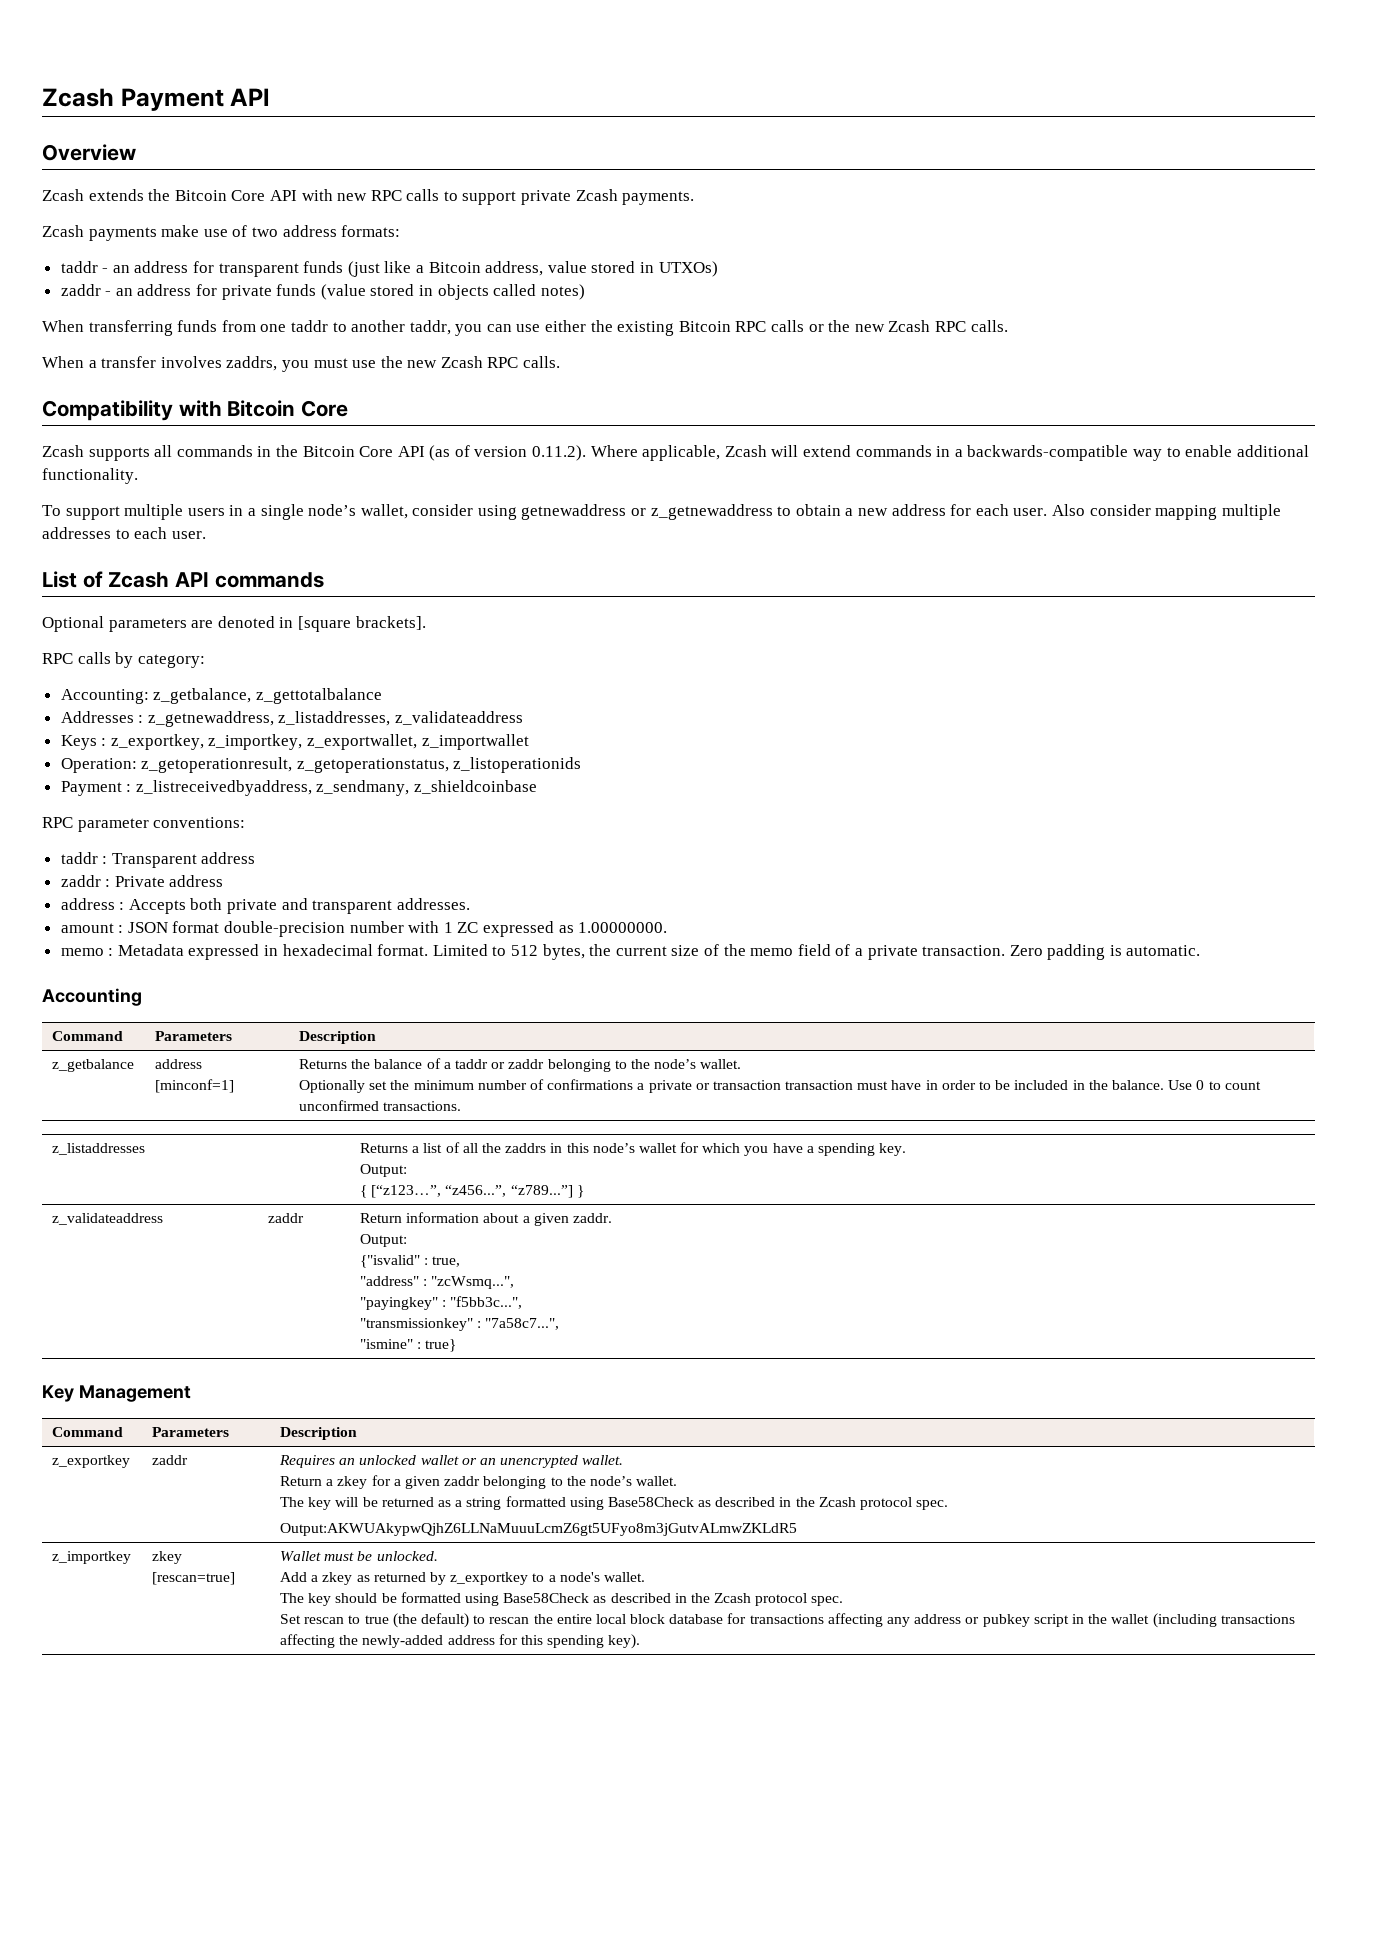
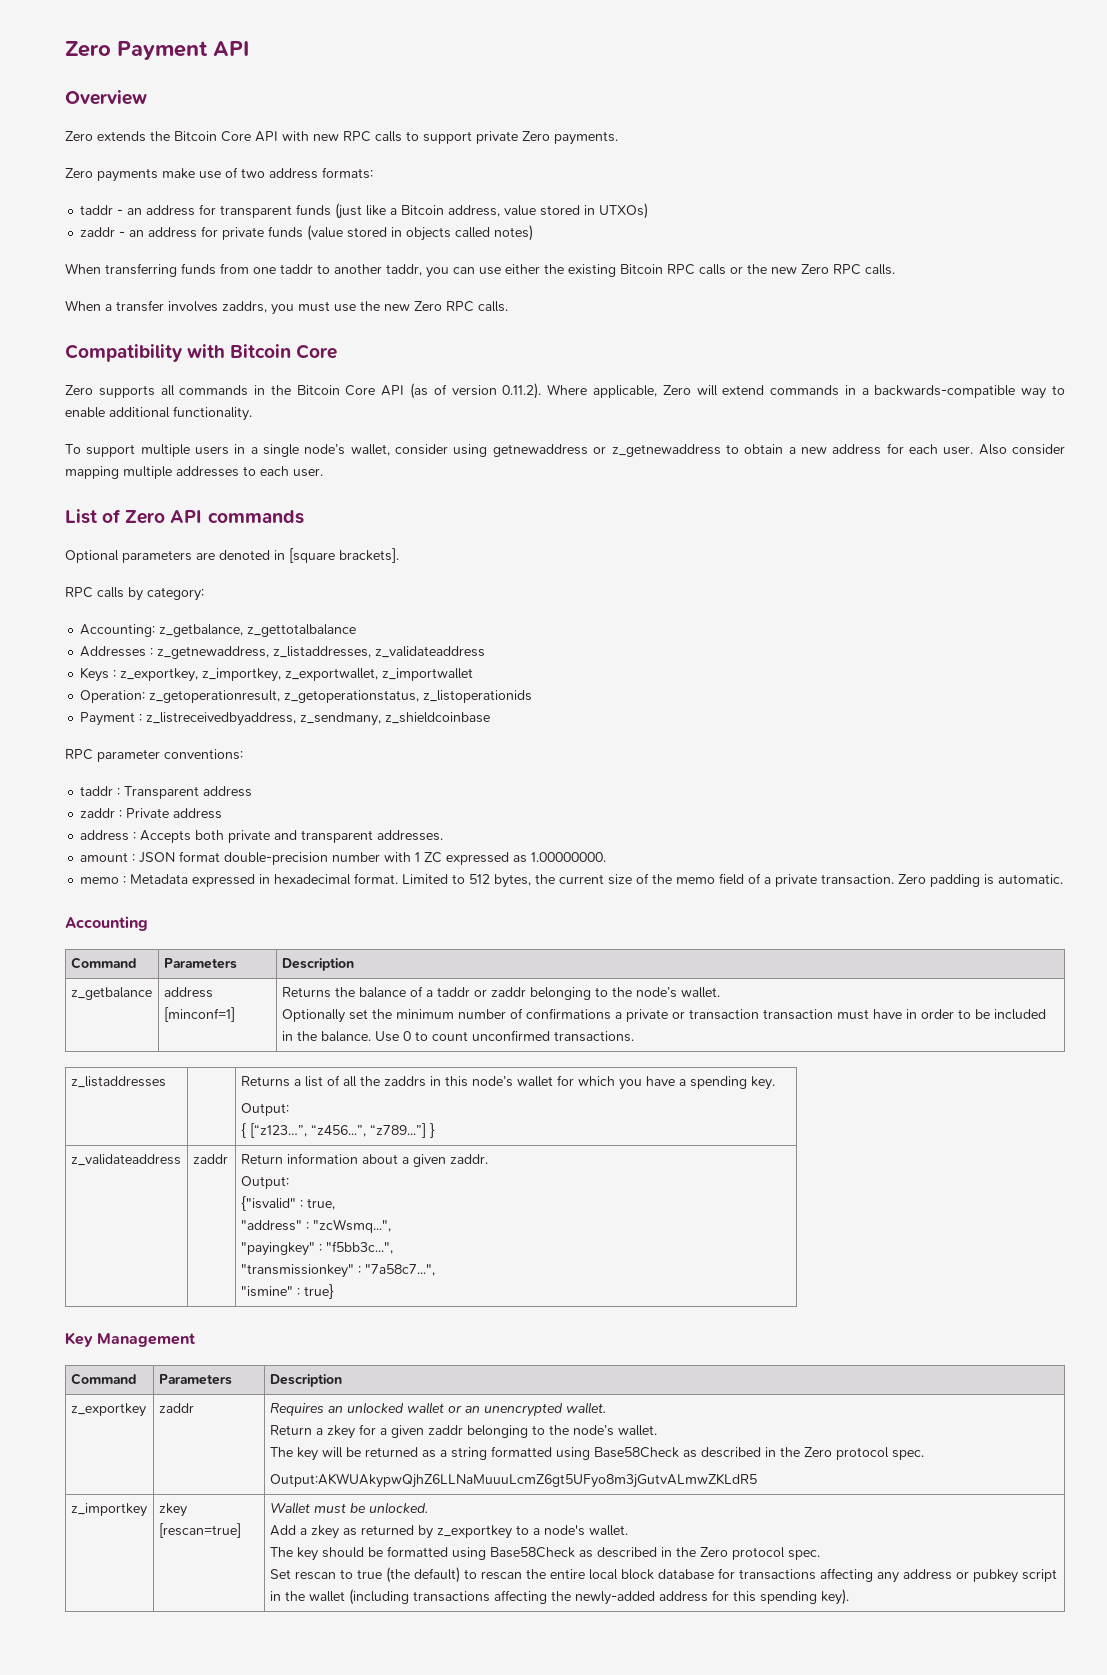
- Zcash Payment API
+ Zero Payment API
- Zcash extends the Bitcoin Core API with new RPC calls to support private Zcash payments.
+ Zero extends the Bitcoin Core API with new RPC calls to support private Zero payments.
- Zcash payments make use of two address formats:
+ Zero payments make use of two address formats:
- When transferring funds from one taddr to another taddr, you can use either the existing Bitcoin RPC calls or the new Zcash RPC calls.
+ When transferring funds from one taddr to another taddr, you can use either the existing Bitcoin RPC calls or the new Zero RPC calls.
- When a transfer involves zaddrs, you must use the new Zcash RPC calls.
+ When a transfer involves zaddrs, you must use the new Zero RPC calls.
- Zcash supports all commands in the Bitcoin Core API (as of version 0.11.2). Where applicable, Zcash will extend commands in a backwards-compatible way to enable additional functionality.
+ Zero supports all commands in the Bitcoin Core API (as of version 0.11.2). Where applicable, Zero will extend commands in a backwards-compatible way to enable additional functionality.
- List of Zcash API commands
+ List of Zero API commands
- The key will be returned as a string formatted using Base58Check as described in the Zcash protocol spec.
+ The key will be returned as a string formatted using Base58Check as described in the Zero protocol spec.
- The key should be formatted using Base58Check as described in the Zcash protocol spec.
+ The key should be formatted using Base58Check as described in the Zero protocol spec.

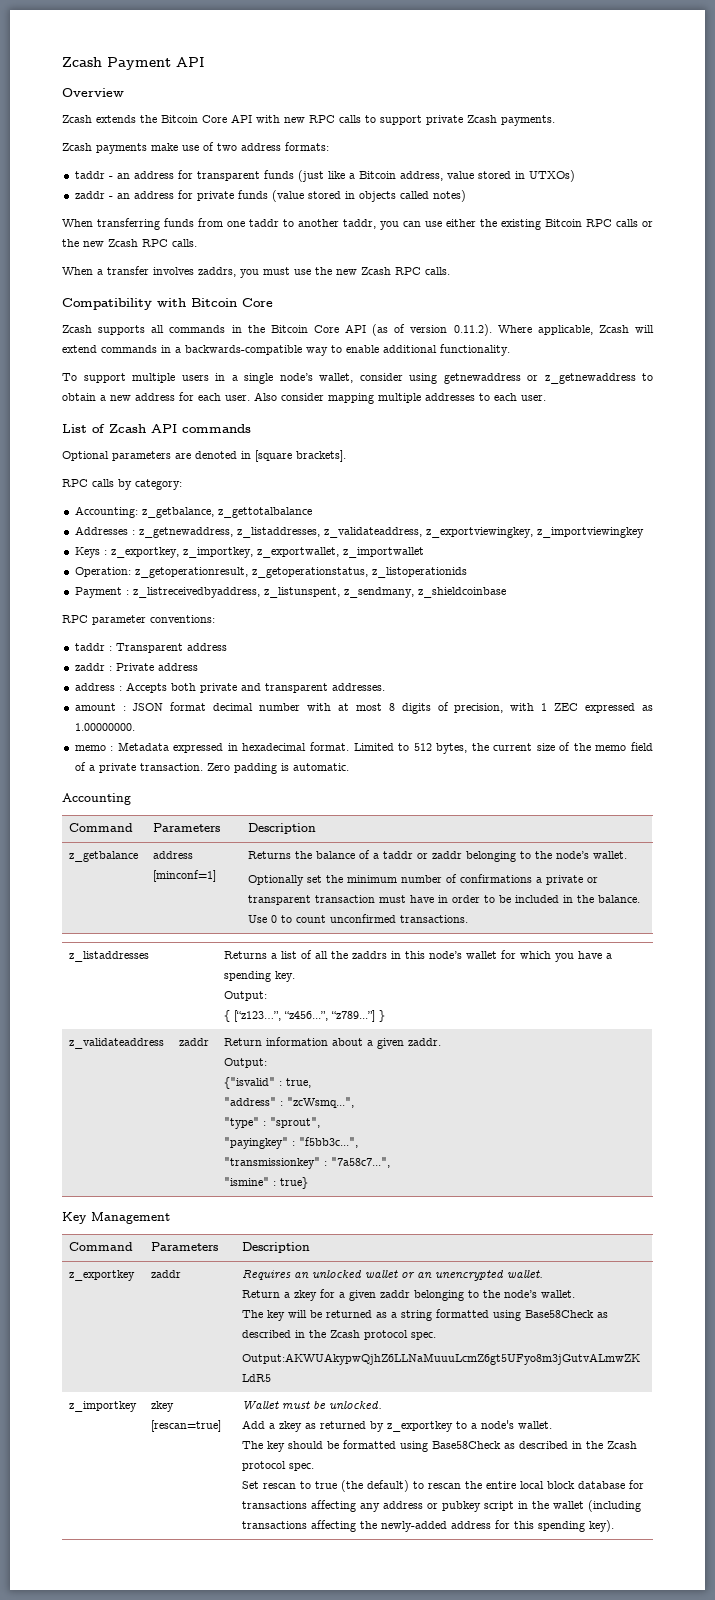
- Zero Payment API
+ Zcash Payment API
- Zero extends the Bitcoin Core API with new RPC calls to support private Zero payments.
+ Zcash extends the Bitcoin Core API with new RPC calls to support private Zcash payments.
- Zero payments make use of two address formats:
+ Zcash payments make use of two address formats:
- When transferring funds from one taddr to another taddr, you can use either the existing Bitcoin RPC calls or the new Zero RPC calls.
+ When transferring funds from one taddr to another taddr, you can use either the existing Bitcoin RPC calls or the new Zcash RPC calls.
- When a transfer involves zaddrs, you must use the new Zero RPC calls.
+ When a transfer involves zaddrs, you must use the new Zcash RPC calls.
- Zero supports all commands in the Bitcoin Core API (as of version 0.11.2). Where applicable, Zero will extend commands in a backwards-compatible way to enable additional functionality.
+ Zcash supports all commands in the Bitcoin Core API (as of version 0.11.2). Where applicable, Zcash will extend commands in a backwards-compatible way to enable additional functionality.
- List of Zero API commands
+ List of Zcash API commands
- Addresses : z_getnewaddress, z_listaddresses, z_validateaddress
+ Addresses : z_getnewaddress, z_listaddresses, z_validateaddress, z_exportviewingkey, z_importviewingkey
- Payment : z_listreceivedbyaddress, z_sendmany, z_shieldcoinbase
+ Payment : z_listreceivedbyaddress, z_listunspent, z_sendmany, z_shieldcoinbase
- amount : JSON format double-precision number with 1 ZC expressed as 1.00000000.
+ amount : JSON format decimal number with at most 8 digits of precision, with 1 ZEC expressed as 1.00000000.
- Optionally set the minimum number of confirmations a private or transaction transaction must have in order to be included in the balance.
+ Optionally set the minimum number of confirmations a private or transparent transaction must have in order to be included in the balance.
  z_validateaddress | zaddr | Return information about a given zaddr.
  Output:
  {"isvalid" : true,
  "address" : "zcWsmq...",
+ "type" : "sprout",
- The key will be returned as a string formatted using Base58Check as described in the Zero protocol spec.
+ The key will be returned as a string formatted using Base58Check as described in the Zcash protocol spec.
- The key should be formatted using Base58Check as described in the Zero protocol spec.
+ The key should be formatted using Base58Check as described in the Zcash protocol spec.

